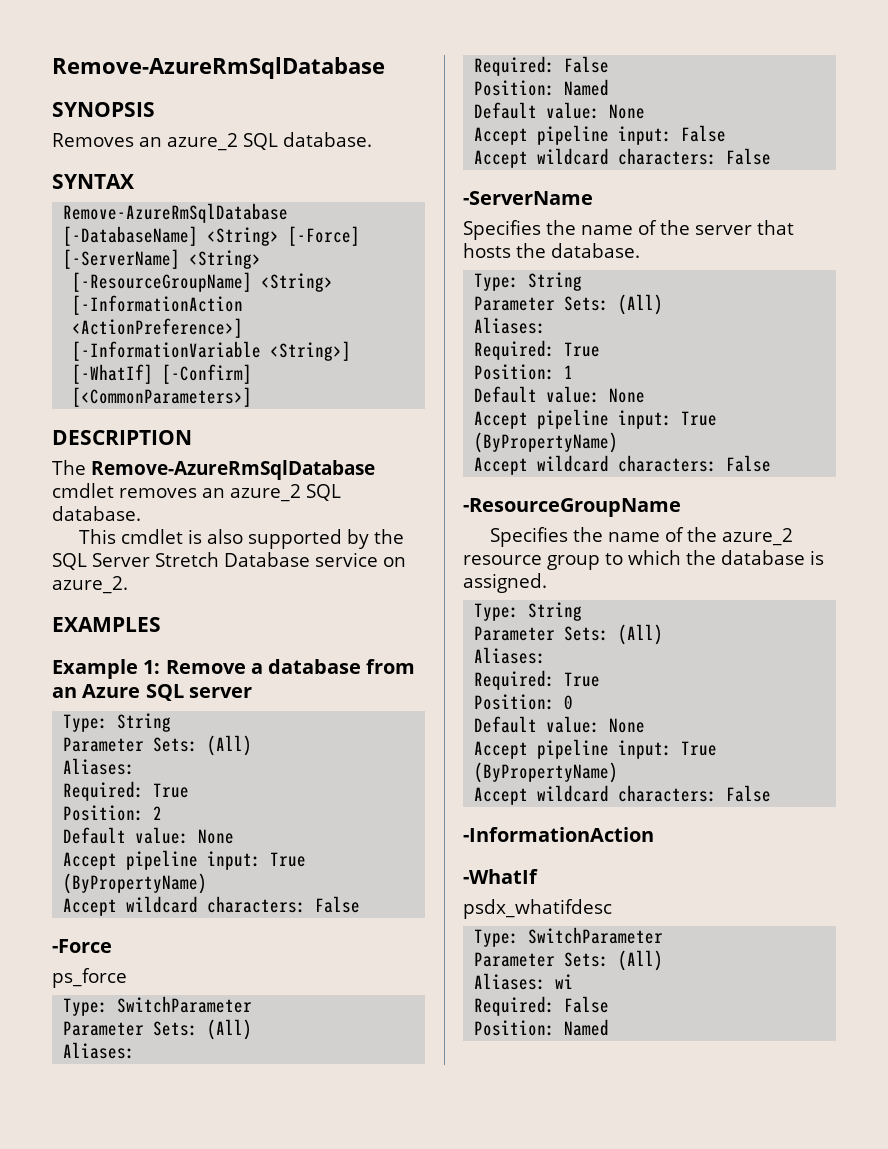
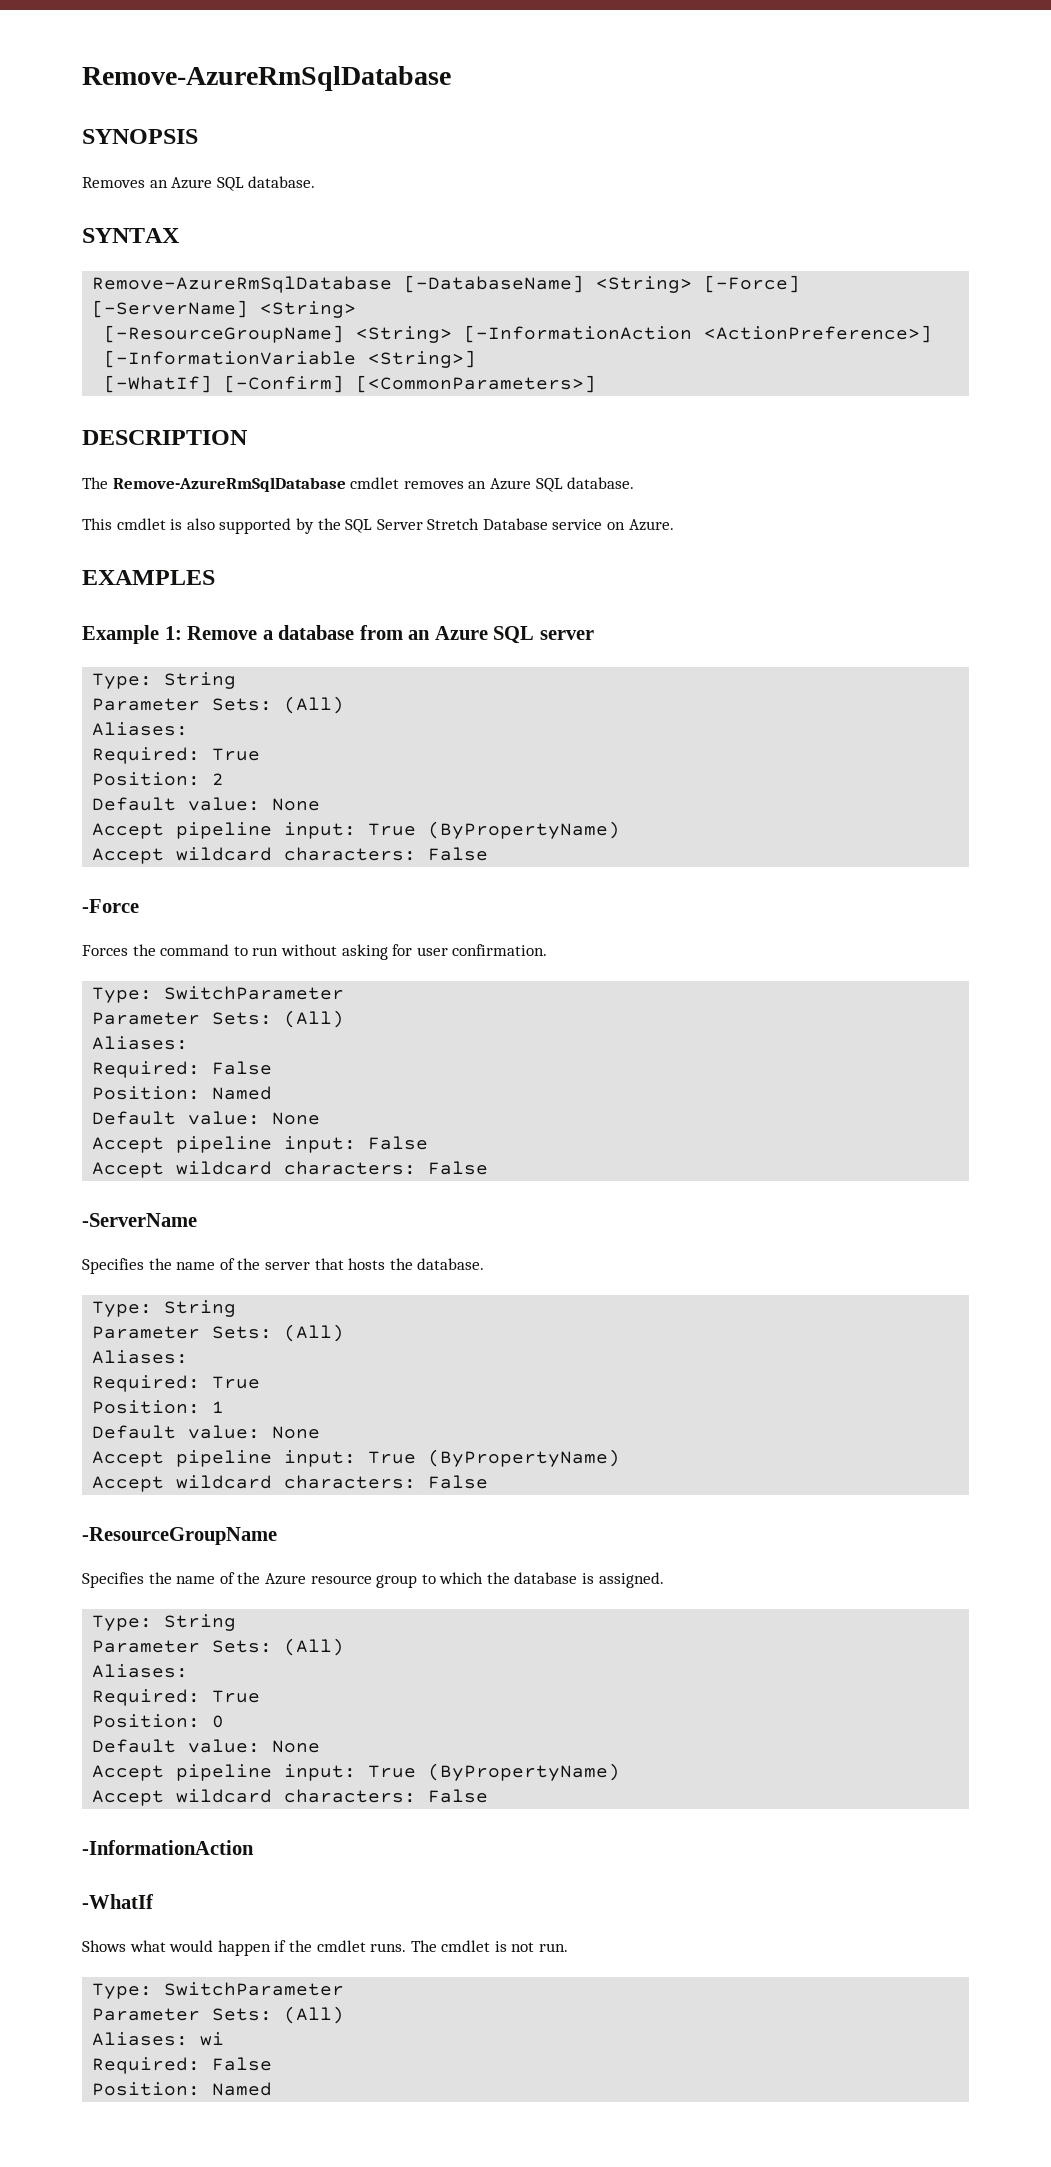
- Removes an azure_2 SQL database.
+ Removes an Azure SQL database.
- The Remove-AzureRmSqlDatabase cmdlet removes an azure_2 SQL database.
+ The Remove-AzureRmSqlDatabase cmdlet removes an Azure SQL database.
- This cmdlet is also supported by the SQL Server Stretch Database service on azure_2.
+ This cmdlet is also supported by the SQL Server Stretch Database service on Azure.
- ps_force
+ Forces the command to run without asking for user confirmation.
- Specifies the name of the azure_2 resource group to which the database is assigned.
+ Specifies the name of the Azure resource group to which the database is assigned.
- psdx_whatifdesc
+ Shows what would happen if the cmdlet runs. The cmdlet is not run.

